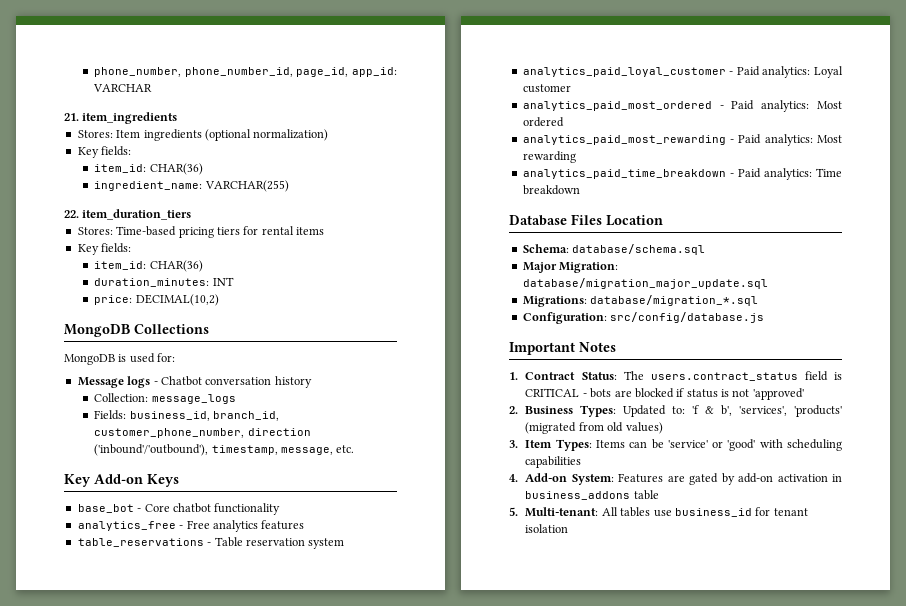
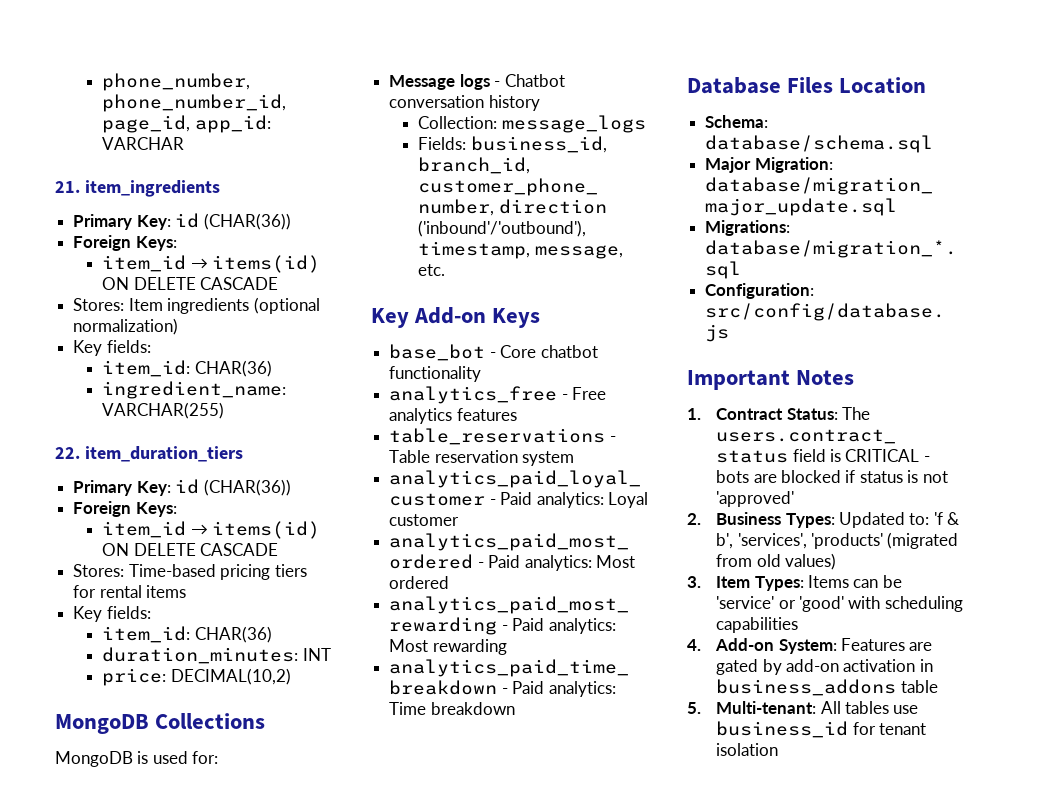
  21. item_ingredients
+ Primary Key: id (CHAR(36))
+ Foreign Keys:
+ item_id → items(id) ON DELETE CASCADE
  22. item_duration_tiers
+ Primary Key: id (CHAR(36))
+ Foreign Keys:
+ item_id → items(id) ON DELETE CASCADE

